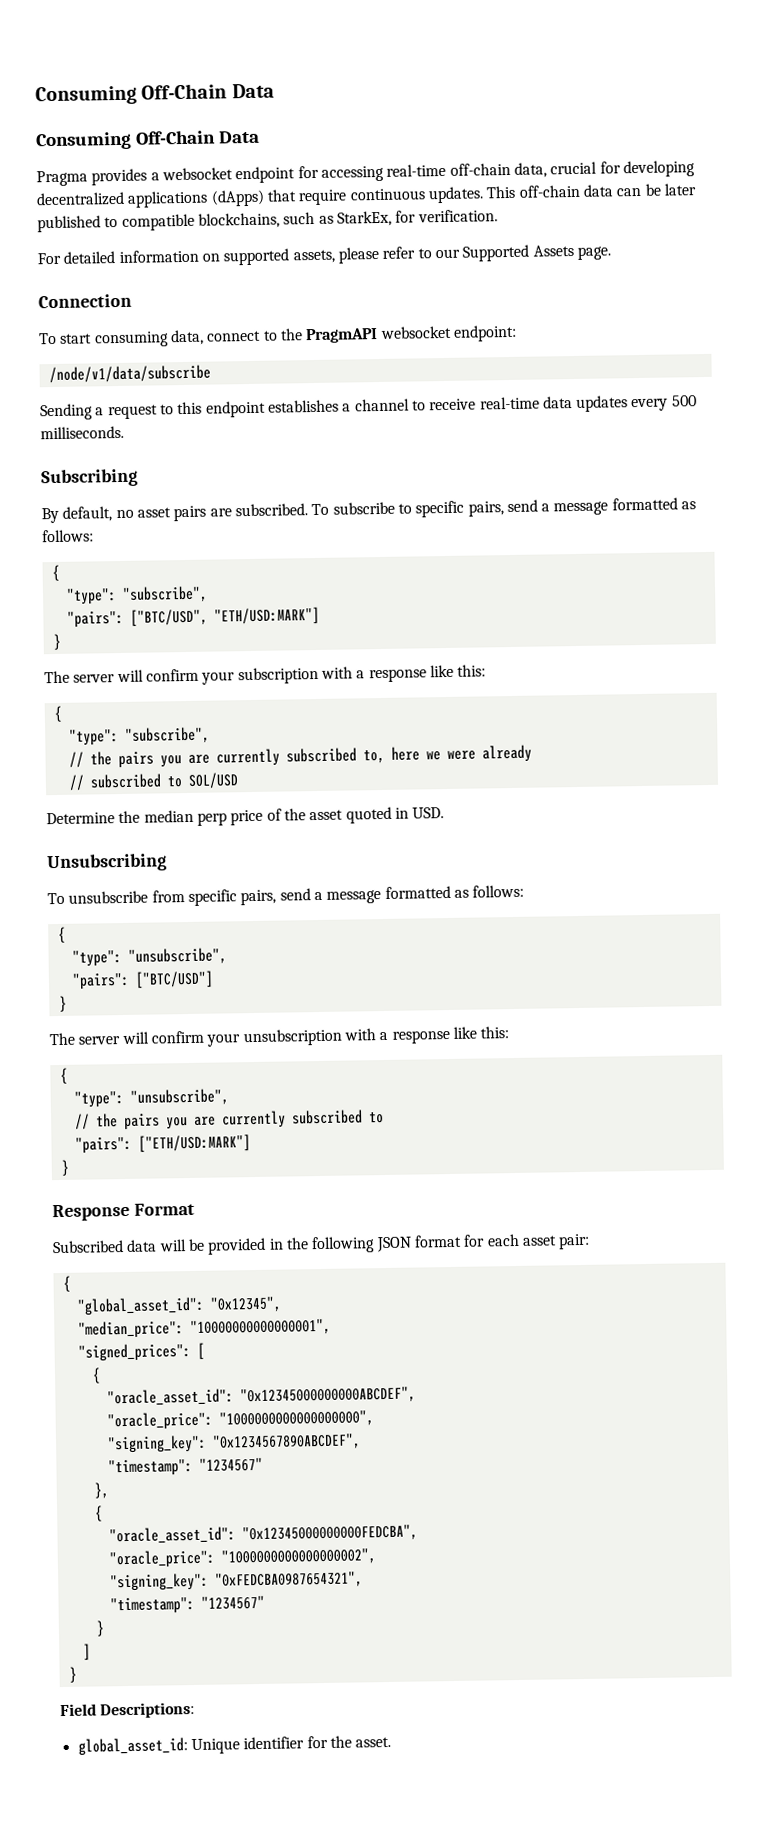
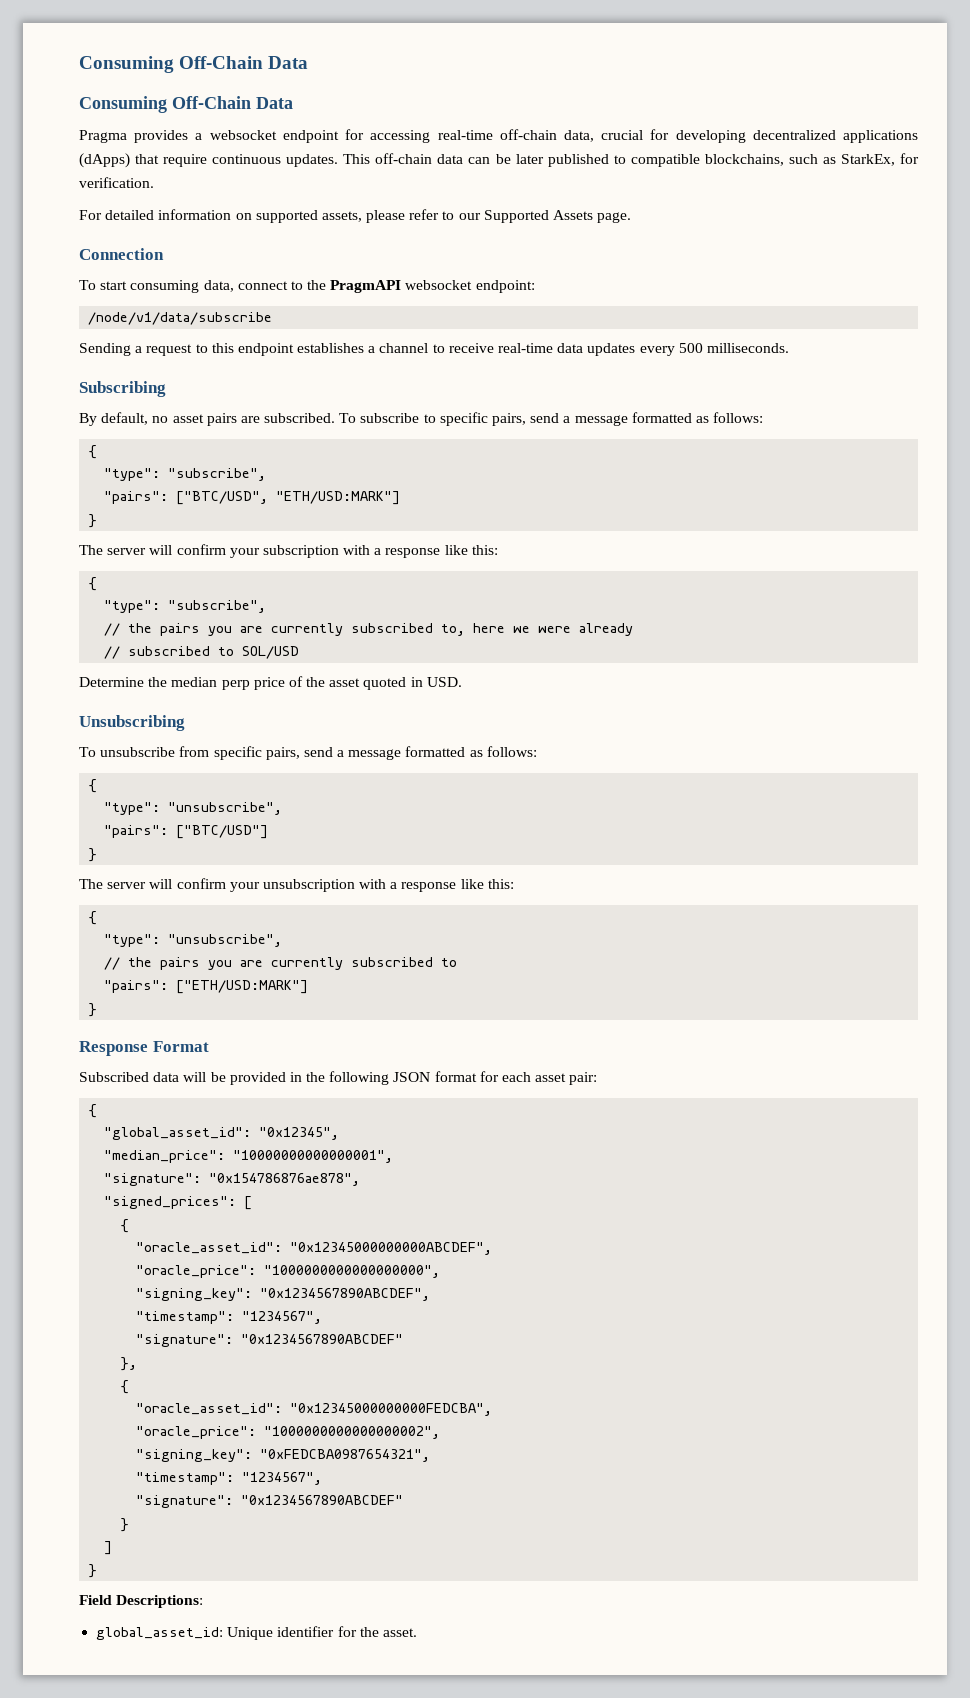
+ "signature": "0x154786876ae878",
  "signing_key": "0x1234567890ABCDEF",
- "timestamp": "1234567"
+ "timestamp": "1234567",
+ "signature": "0x1234567890ABCDEF"
  "signing_key": "0xFEDCBA0987654321",
- "timestamp": "1234567"
+ "timestamp": "1234567",
+ "signature": "0x1234567890ABCDEF"

